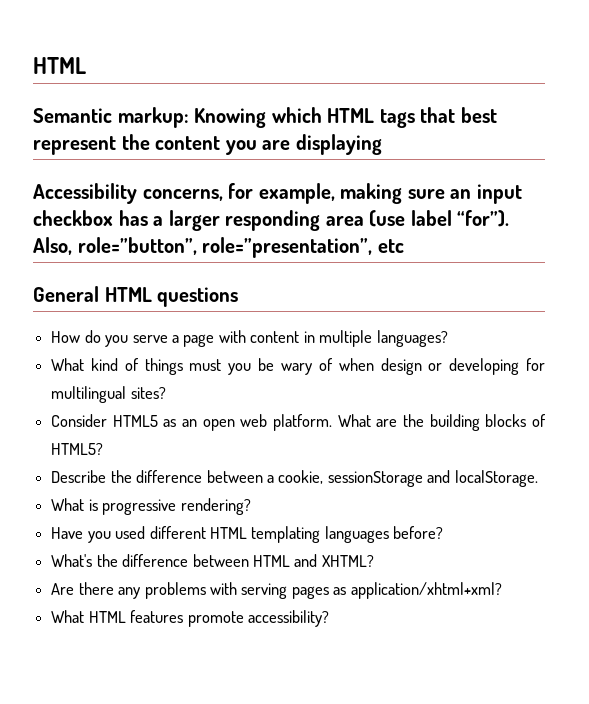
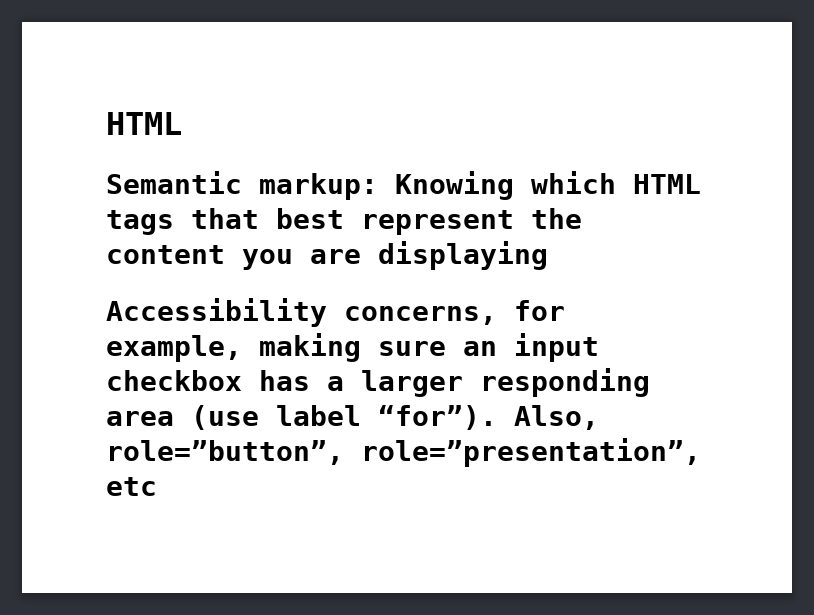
- General HTML questions
- How do you serve a page with content in multiple languages?
- What kind of things must you be wary of when design or developing for multilingual sites?
- Consider HTML5 as an open web platform. What are the building blocks of HTML5?
- Describe the difference between a cookie, sessionStorage and localStorage.
- What is progressive rendering?
- Have you used different HTML templating languages before?
- What's the difference between HTML and XHTML?
- Are there any problems with serving pages as application/xhtml+xml?
- What HTML features promote accessibility?

